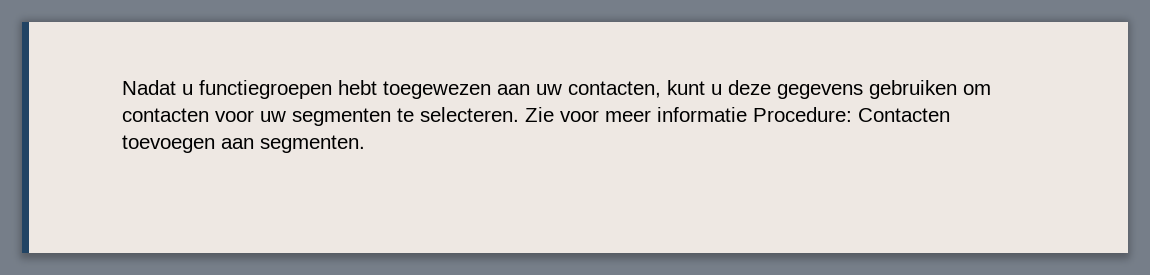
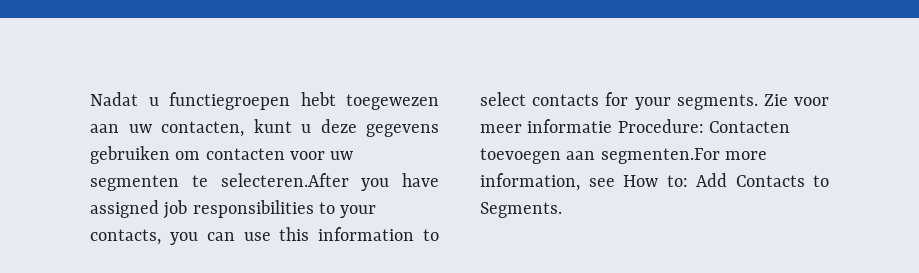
- Nadat u functiegroepen hebt toegewezen aan uw contacten, kunt u deze gegevens gebruiken om contacten voor uw segmenten te selecteren.
+ Nadat u functiegroepen hebt toegewezen aan uw contacten, kunt u deze gegevens gebruiken om contacten voor uw segmenten te selecteren.After you have assigned job responsibilities to your contacts, you can use this information to select contacts for your segments.
- Zie voor meer informatie Procedure: Contacten toevoegen aan segmenten.
+ Zie voor meer informatie Procedure: Contacten toevoegen aan segmenten.For more information, see How to: Add Contacts to Segments.

